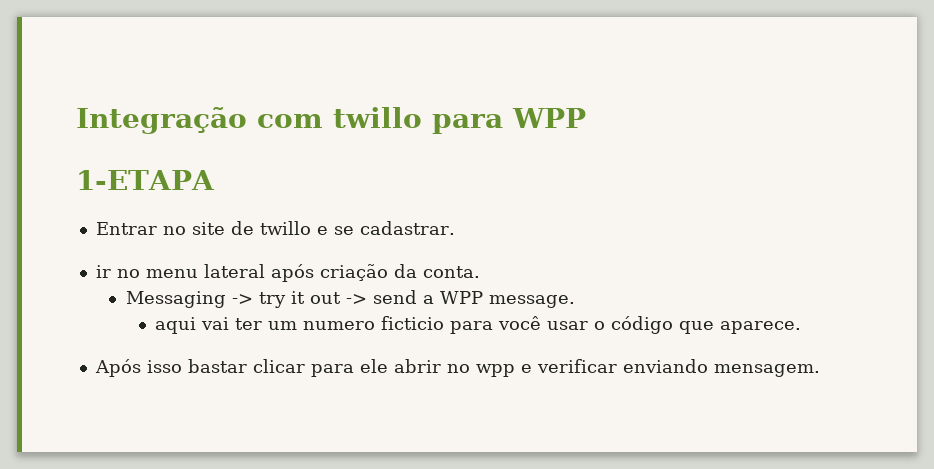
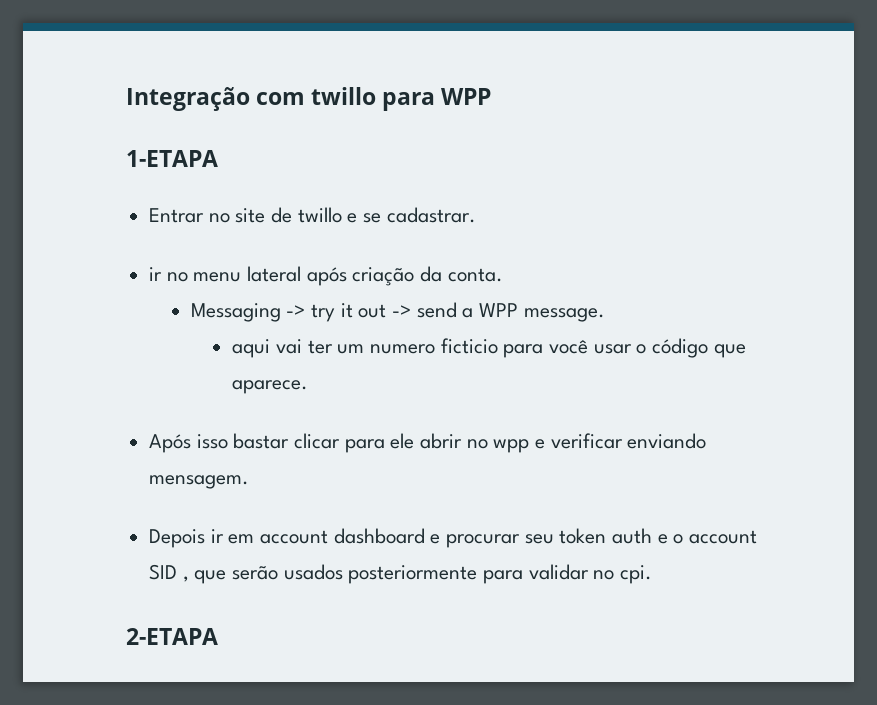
+ Depois ir em account dashboard e procurar seu token auth e o account SID , que serão usados posteriormente para validar no cpi.
+ 2-ETAPA

